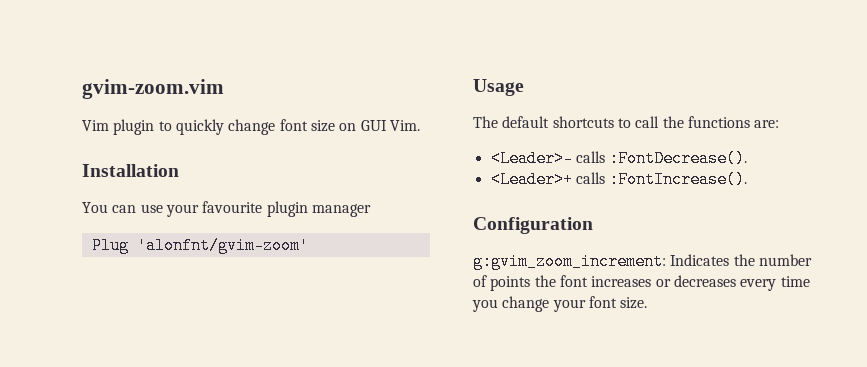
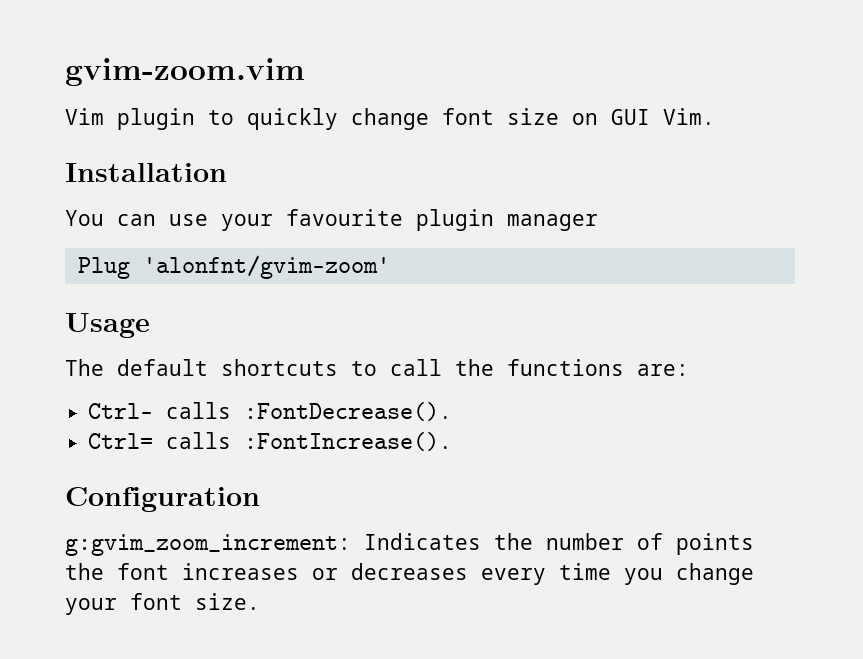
- <Leader>- calls :FontDecrease().
+ Ctrl- calls :FontDecrease().
- <Leader>+ calls :FontIncrease().
+ Ctrl= calls :FontIncrease().

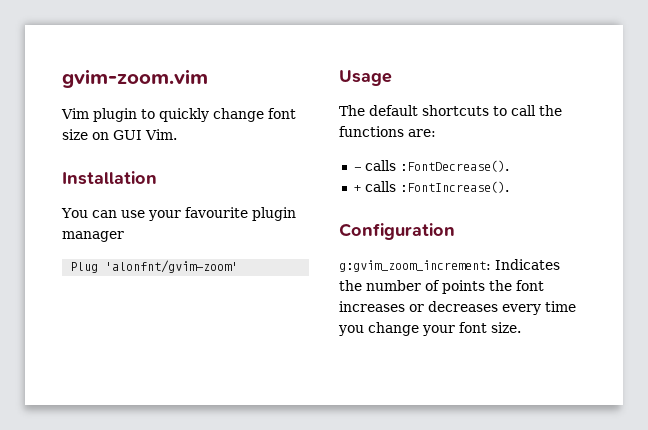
- Ctrl- calls :FontDecrease().
+ - calls :FontDecrease().
- Ctrl= calls :FontIncrease().
+ + calls :FontIncrease().

